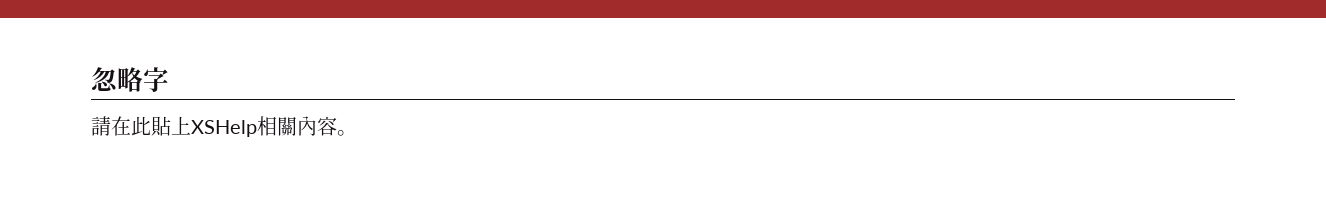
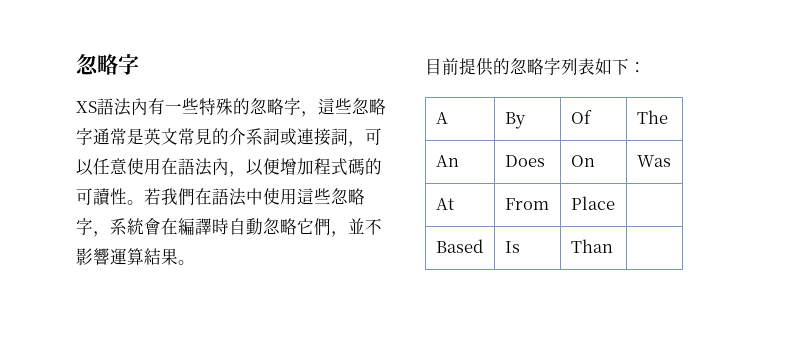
- 請在此貼上XSHelp相關內容。
+ XS語法內有一些特殊的忽略字，這些忽略字通常是英文常見的介系詞或連接詞，可以任意使用在語法內，以便增加程式碼的可讀性。若我們在語法中使用這些忽略字，系統會在編譯時自動忽略它們，並不影響運算結果。
+ 目前提供的忽略字列表如下：
+ A | By | Of | The
+ An | Does | On | Was
+ At | From | Place |
+ Based | Is | Than |

